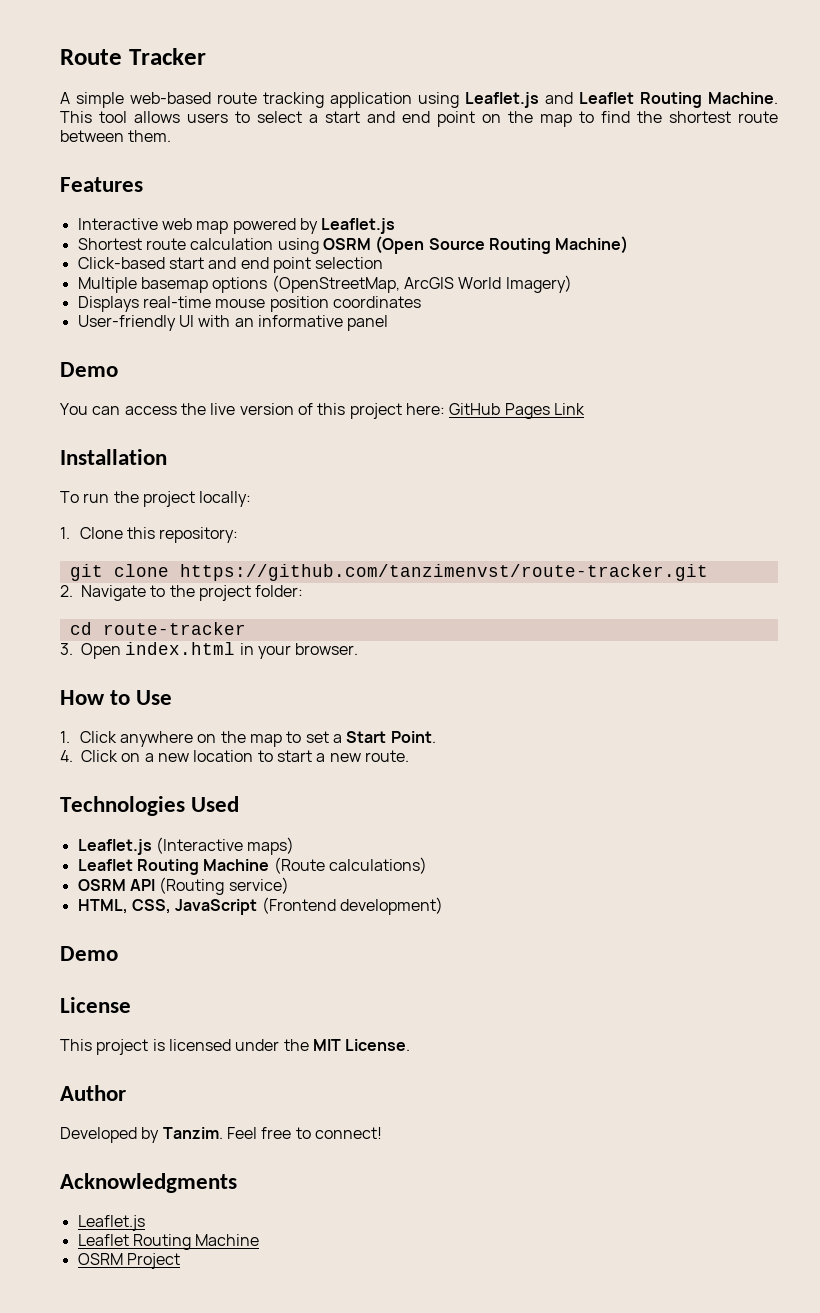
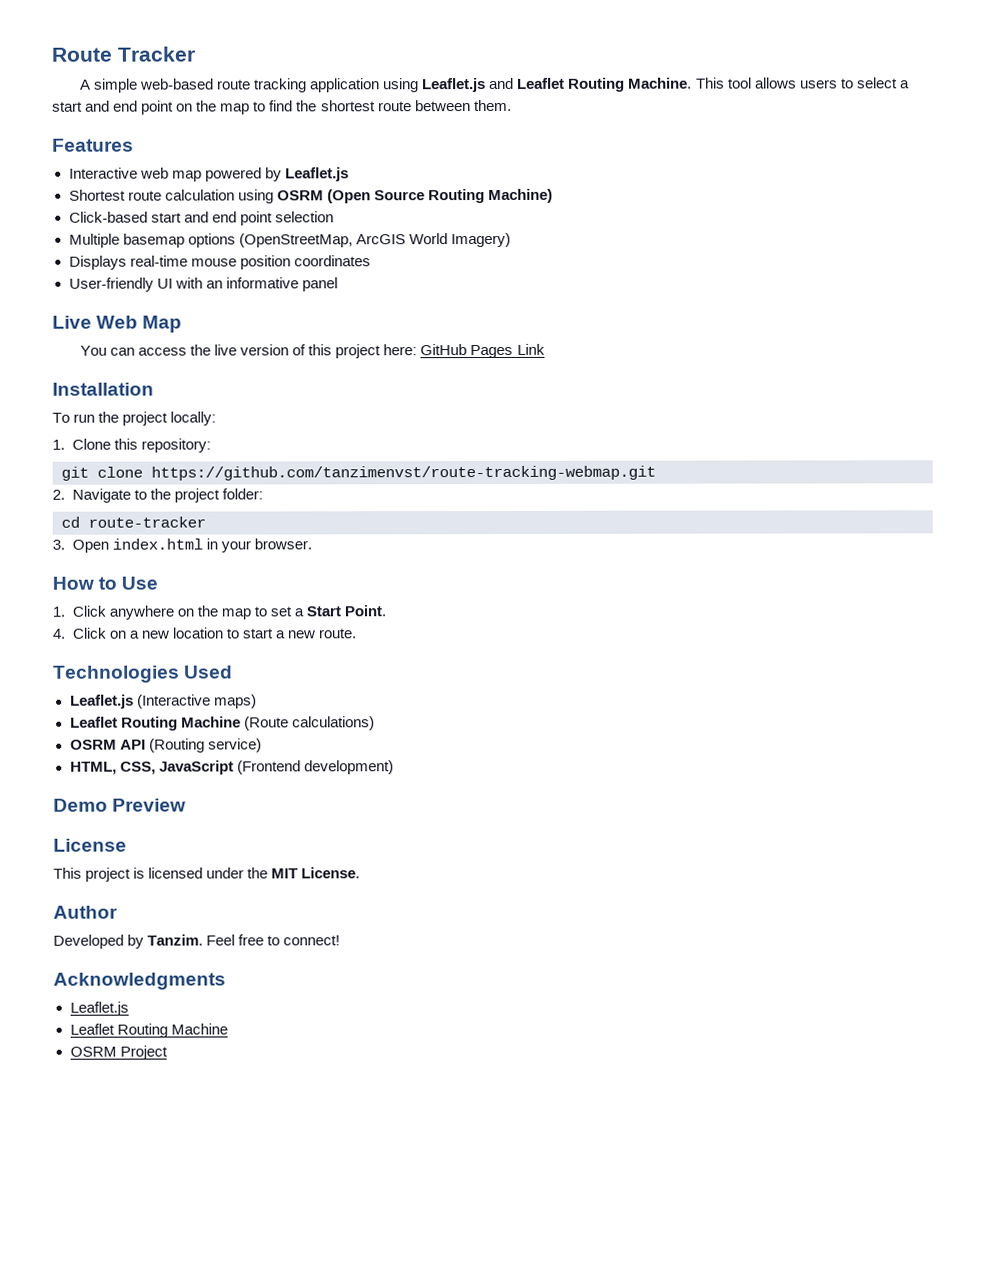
  User-friendly UI with an informative panel
- Demo
+ Live Web Map
- git clone https://github.com/tanzimenvst/route-tracker.git
+ git clone https://github.com/tanzimenvst/route-tracking-webmap.git
  HTML, CSS, JavaScript (Frontend development)
- Demo
+ Demo Preview

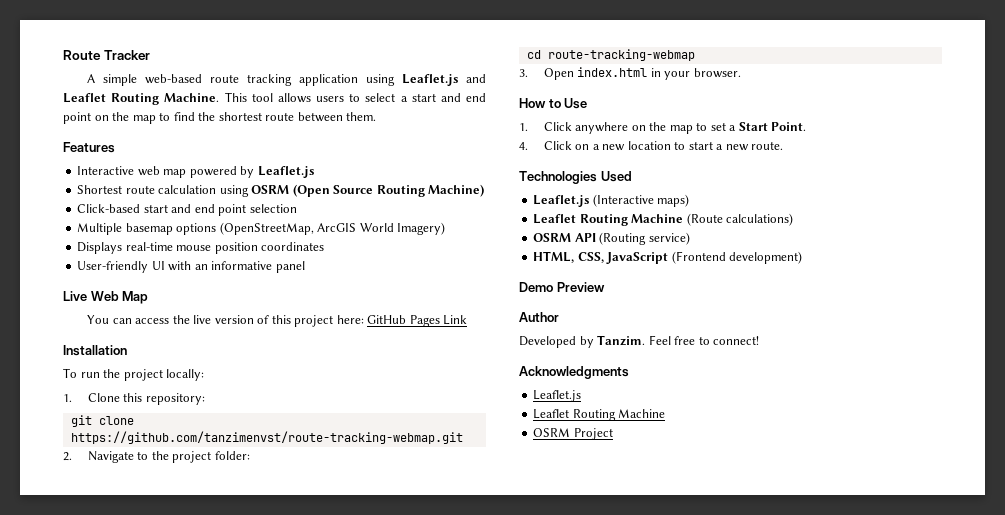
- cd route-tracker
+ cd route-tracking-webmap
- License
- This project is licensed under the MIT License.

